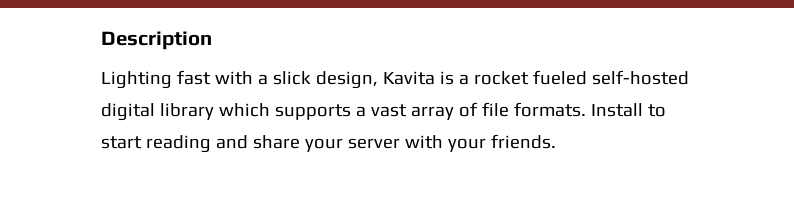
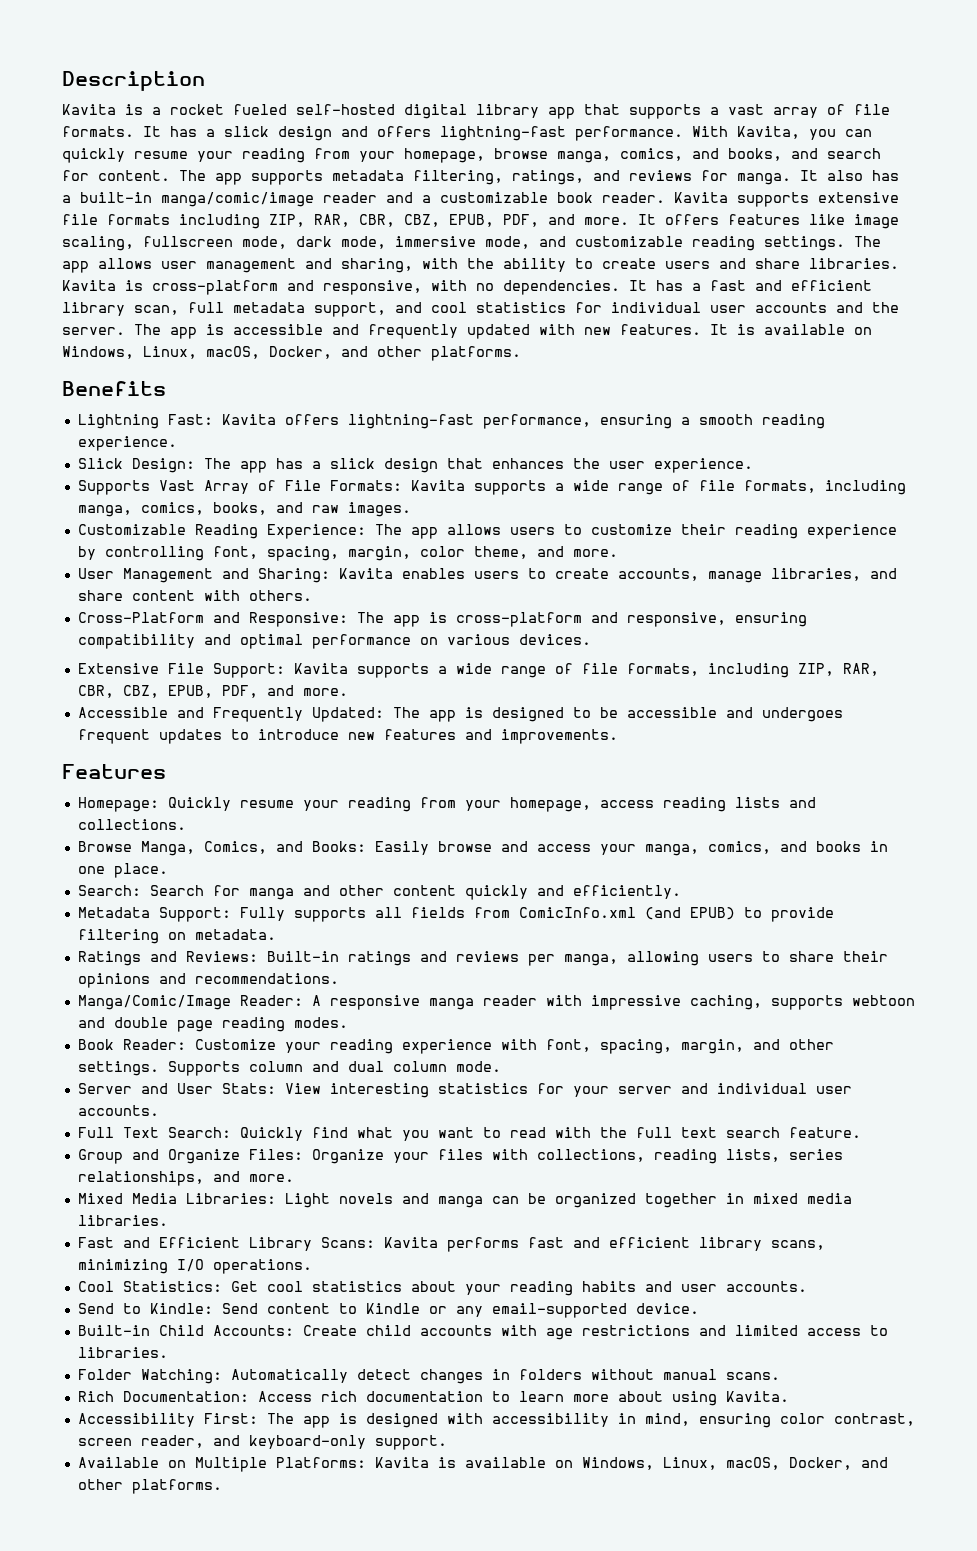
- Lighting fast with a slick design, Kavita is a rocket fueled self-hosted digital library which supports a vast array of file formats.
+ Kavita is a rocket fueled self-hosted digital library app that supports a vast array of file formats.
- Install to start reading and share your server with your friends.
+ It has a slick design and offers lightning-fast performance. With Kavita, you can quickly resume your reading from your homepage, browse manga, comics, and books, and search for content. The app supports metadata filtering, ratings, and reviews for manga. It also has a built-in manga/comic/image reader and a customizable book reader. Kavita supports extensive file formats including ZIP, RAR, CBR, CBZ, EPUB, PDF, and more. It offers features like image scaling, fullscreen mode, dark mode, immersive mode, and customizable reading settings. The app allows user management and sharing, with the ability to create users and share libraries. Kavita is cross-platform and responsive, with no dependencies. It has a fast and efficient library scan, full metadata support, and cool statistics for individual user accounts and the server. The app is accessible and frequently updated with new features. It is available on Windows, Linux, macOS, Docker, and other platforms.
+ Benefits
+ Lightning Fast: Kavita offers lightning-fast performance, ensuring a smooth reading experience.
+ Slick Design: The app has a slick design that enhances the user experience.
+ Supports Vast Array of File Formats: Kavita supports a wide range of file formats, including manga, comics, books, and raw images.
+ Customizable Reading Experience: The app allows users to customize their reading experience by controlling font, spacing, margin, color theme, and more.
+ User Management and Sharing: Kavita enables users to create accounts, manage libraries, and share content with others.
+ Cross-Platform and Responsive: The app is cross-platform and responsive, ensuring compatibility and optimal performance on various devices.
+ Extensive File Support: Kavita supports a wide range of file formats, including ZIP, RAR, CBR, CBZ, EPUB, PDF, and more.
+ Accessible and Frequently Updated: The app is designed to be accessible and undergoes frequent updates to introduce new features and improvements.
+ Features
+ Homepage: Quickly resume your reading from your homepage, access reading lists and collections.
+ Browse Manga, Comics, and Books: Easily browse and access your manga, comics, and books in one place.
+ Search: Search for manga and other content quickly and efficiently.
+ Metadata Support: Fully supports all fields from ComicInfo.xml (and EPUB) to provide filtering on metadata.
+ Ratings and Reviews: Built-in ratings and reviews per manga, allowing users to share their opinions and recommendations.
+ Manga/Comic/Image Reader: A responsive manga reader with impressive caching, supports webtoon and double page reading modes.
+ Book Reader: Customize your reading experience with font, spacing, margin, and other settings. Supports column and dual column mode.
+ Server and User Stats: View interesting statistics for your server and individual user accounts.
+ Full Text Search: Quickly find what you want to read with the full text search feature.
+ Group and Organize Files: Organize your files with collections, reading lists, series relationships, and more.
+ Mixed Media Libraries: Light novels and manga can be organized together in mixed media libraries.
+ Fast and Efficient Library Scans: Kavita performs fast and efficient library scans, minimizing I/O operations.
+ Cool Statistics: Get cool statistics about your reading habits and user accounts.
+ Send to Kindle: Send content to Kindle or any email-supported device.
+ Built-in Child Accounts: Create child accounts with age restrictions and limited access to libraries.
+ Folder Watching: Automatically detect changes in folders without manual scans.
+ Rich Documentation: Access rich documentation to learn more about using Kavita.
+ Accessibility First: The app is designed with accessibility in mind, ensuring color contrast, screen reader, and keyboard-only support.
+ Available on Multiple Platforms: Kavita is available on Windows, Linux, macOS, Docker, and other platforms.

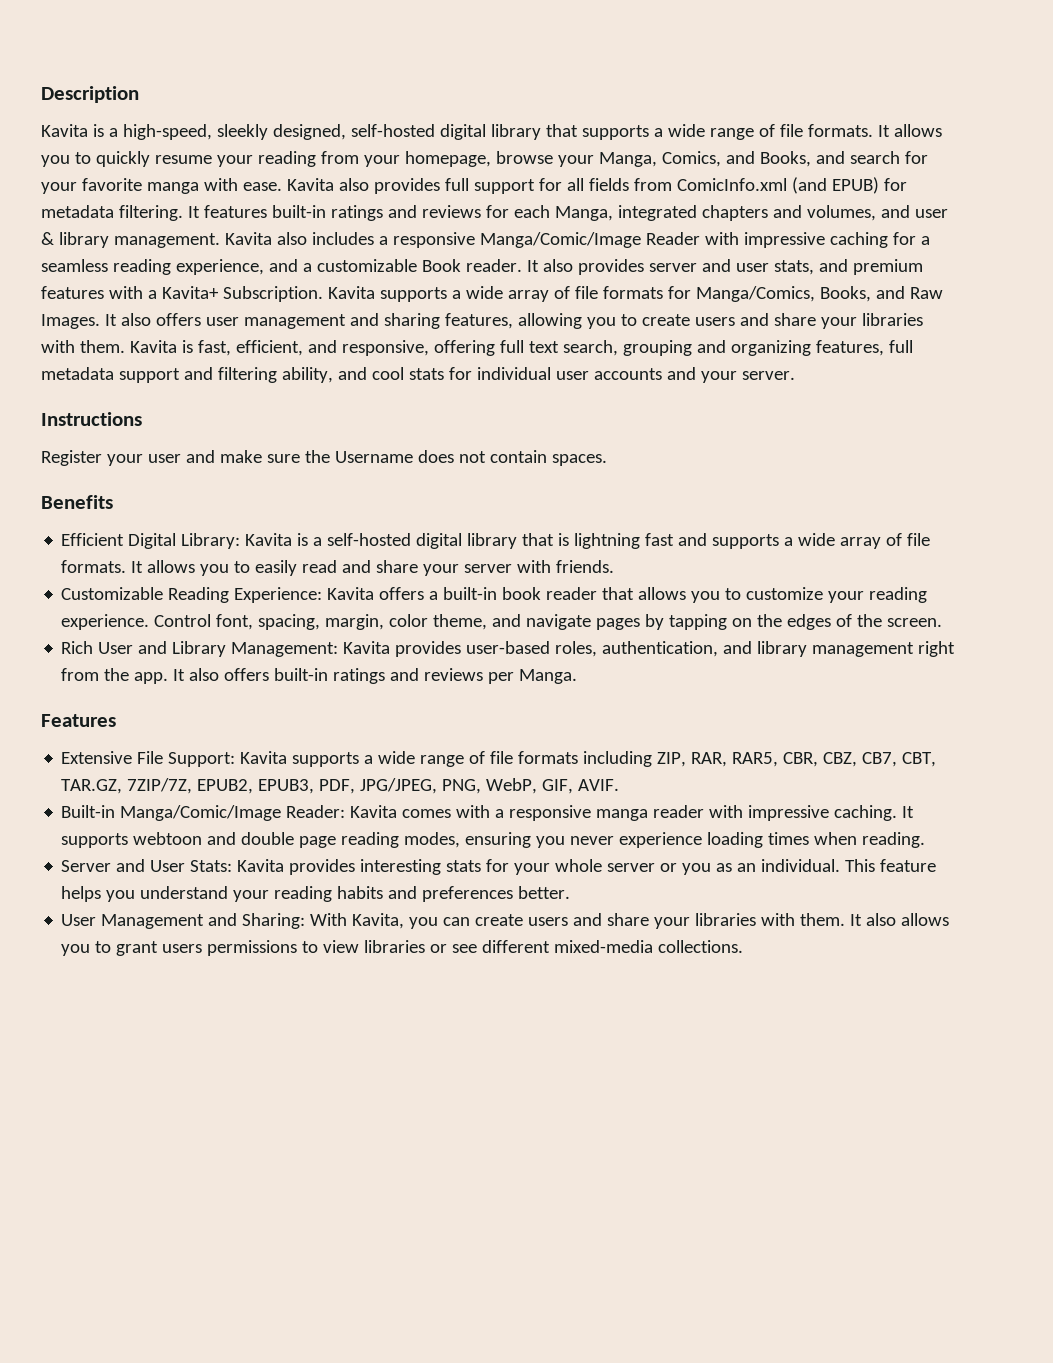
- Kavita is a rocket fueled self-hosted digital library app that supports a vast array of file formats. It has a slick design and offers lightning-fast performance. With Kavita, you can quickly resume your reading from your homepage, browse manga, comics, and books, and search for content. The app supports metadata filtering, ratings, and reviews for manga. It also has a built-in manga/comic/image reader and a customizable book reader. Kavita supports extensive file formats including ZIP, RAR, CBR, CBZ, EPUB, PDF, and more. It offers features like image scaling, fullscreen mode, dark mode, immersive mode, and customizable reading settings. The app allows user management and sharing, with the ability to create users and share libraries. Kavita is cross-platform and responsive, with no dependencies. It has a fast and efficient library scan, full metadata support, and cool statistics for individual user accounts and the server. The app is accessible and frequently updated with new features. It is available on Windows, Linux, macOS, Docker, and other platforms.
+ Kavita is a high-speed, sleekly designed, self-hosted digital library that supports a wide range of file formats. It allows you to quickly resume your reading from your homepage, browse your Manga, Comics, and Books, and search for your favorite manga with ease. Kavita also provides full support for all fields from ComicInfo.xml (and EPUB) for metadata filtering. It features built-in ratings and reviews for each Manga, integrated chapters and volumes, and user & library management. Kavita also includes a responsive Manga/Comic/Image Reader with impressive caching for a seamless reading experience, and a customizable Book reader. It also provides server and user stats, and premium features with a Kavita+ Subscription. Kavita supports a wide array of file formats for Manga/Comics, Books, and Raw Images. It also offers user management and sharing features, allowing you to create users and share your libraries with them. Kavita is fast, efficient, and responsive, offering full text search, grouping and organizing features, full metadata support and filtering ability, and cool stats for individual user accounts and your server.
+ Instructions
+ Register your user and make sure the Username does not contain spaces.
  Benefits
- Lightning Fast: Kavita offers lightning-fast performance, ensuring a smooth reading experience.
- Slick Design: The app has a slick design that enhances the user experience.
- Supports Vast Array of File Formats: Kavita supports a wide range of file formats, including manga, comics, books, and raw images.
- Customizable Reading Experience: The app allows users to customize their reading experience by controlling font, spacing, margin, color theme, and more.
- User Management and Sharing: Kavita enables users to create accounts, manage libraries, and share content with others.
- Cross-Platform and Responsive: The app is cross-platform and responsive, ensuring compatibility and optimal performance on various devices.
+ Efficient Digital Library: Kavita is a self-hosted digital library that is lightning fast and supports a wide array of file formats. It allows you to easily read and share your server with friends.
+ Customizable Reading Experience: Kavita offers a built-in book reader that allows you to customize your reading experience. Control font, spacing, margin, color theme, and navigate pages by tapping on the edges of the screen.
+ Rich User and Library Management: Kavita provides user-based roles, authentication, and library management right from the app. It also offers built-in ratings and reviews per Manga.
+ Features
- Extensive File Support: Kavita supports a wide range of file formats, including ZIP, RAR, CBR, CBZ, EPUB, PDF, and more.
- Accessible and Frequently Updated: The app is designed to be accessible and undergoes frequent updates to introduce new features and improvements.
- Features
- Homepage: Quickly resume your reading from your homepage, access reading lists and collections.
- Browse Manga, Comics, and Books: Easily browse and access your manga, comics, and books in one place.
- Search: Search for manga and other content quickly and efficiently.
- Metadata Support: Fully supports all fields from ComicInfo.xml (and EPUB) to provide filtering on metadata.
- Ratings and Reviews: Built-in ratings and reviews per manga, allowing users to share their opinions and recommendations.
- Manga/Comic/Image Reader: A responsive manga reader with impressive caching, supports webtoon and double page reading modes.
- Book Reader: Customize your reading experience with font, spacing, margin, and other settings. Supports column and dual column mode.
- Server and User Stats: View interesting statistics for your server and individual user accounts.
- Full Text Search: Quickly find what you want to read with the full text search feature.
- Group and Organize Files: Organize your files with collections, reading lists, series relationships, and more.
- Mixed Media Libraries: Light novels and manga can be organized together in mixed media libraries.
- Fast and Efficient Library Scans: Kavita performs fast and efficient library scans, minimizing I/O operations.
- Cool Statistics: Get cool statistics about your reading habits and user accounts.
- Send to Kindle: Send content to Kindle or any email-supported device.
- Built-in Child Accounts: Create child accounts with age restrictions and limited access to libraries.
- Folder Watching: Automatically detect changes in folders without manual scans.
- Rich Documentation: Access rich documentation to learn more about using Kavita.
- Accessibility First: The app is designed with accessibility in mind, ensuring color contrast, screen reader, and keyboard-only support.
- Available on Multiple Platforms: Kavita is available on Windows, Linux, macOS, Docker, and other platforms.
+ Extensive File Support: Kavita supports a wide range of file formats including ZIP, RAR, RAR5, CBR, CBZ, CB7, CBT, TAR.GZ, 7ZIP/7Z, EPUB2, EPUB3, PDF, JPG/JPEG, PNG, WebP, GIF, AVIF.
+ Built-in Manga/Comic/Image Reader: Kavita comes with a responsive manga reader with impressive caching. It supports webtoon and double page reading modes, ensuring you never experience loading times when reading.
+ Server and User Stats: Kavita provides interesting stats for your whole server or you as an individual. This feature helps you understand your reading habits and preferences better.
+ User Management and Sharing: With Kavita, you can create users and share your libraries with them. It also allows you to grant users permissions to view libraries or see different mixed-media collections.

